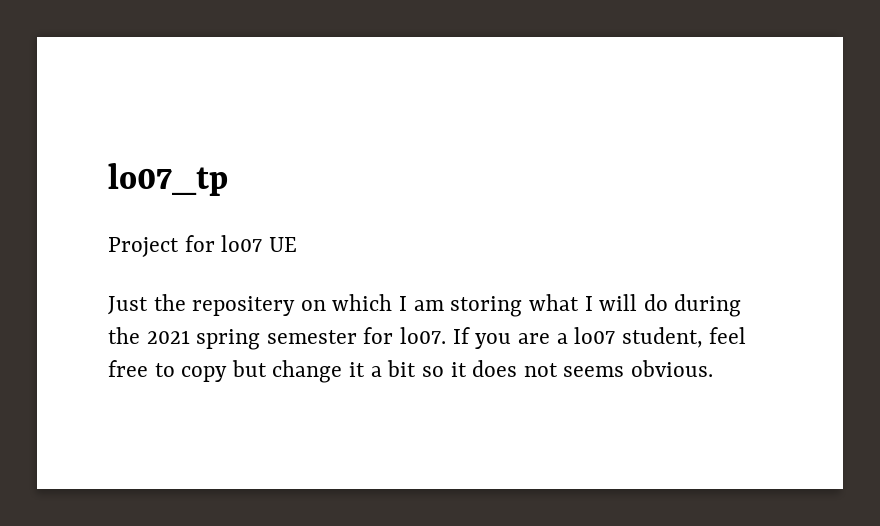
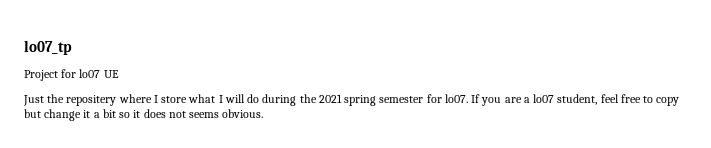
- Just the repositery on which I am storing what I will do during the 2021 spring semester for lo07.
+ Just the repositery where I store what I will do during the 2021 spring semester for lo07.

